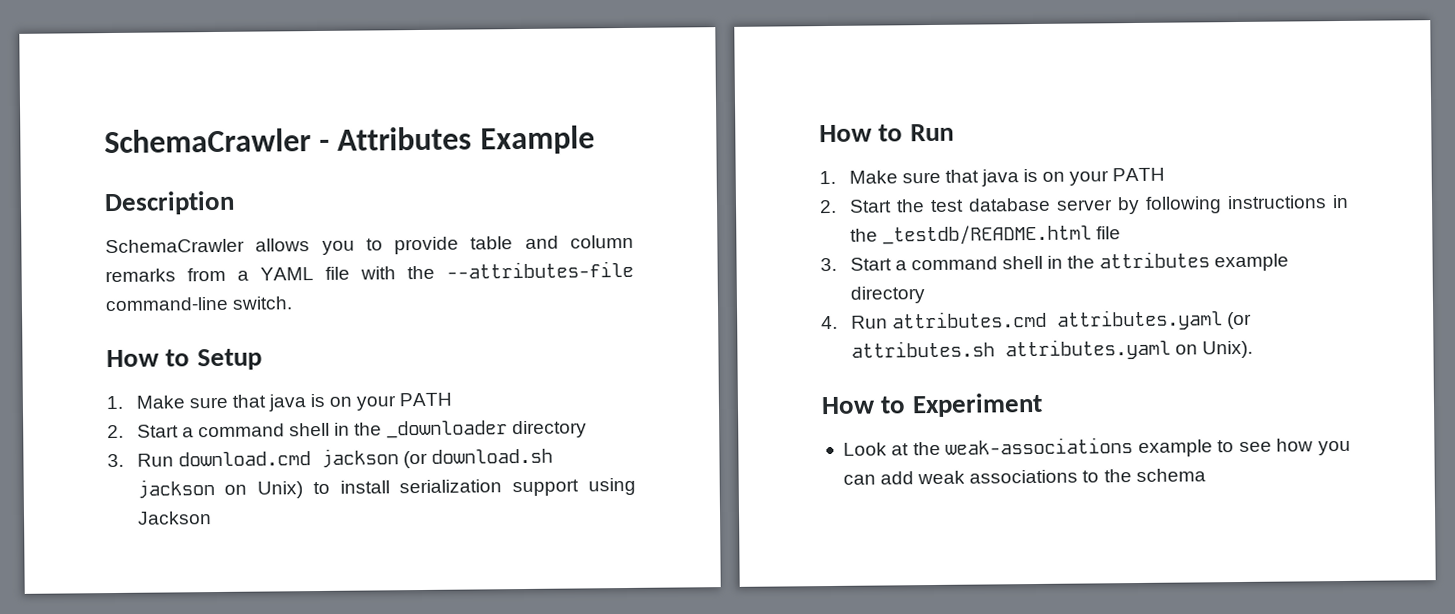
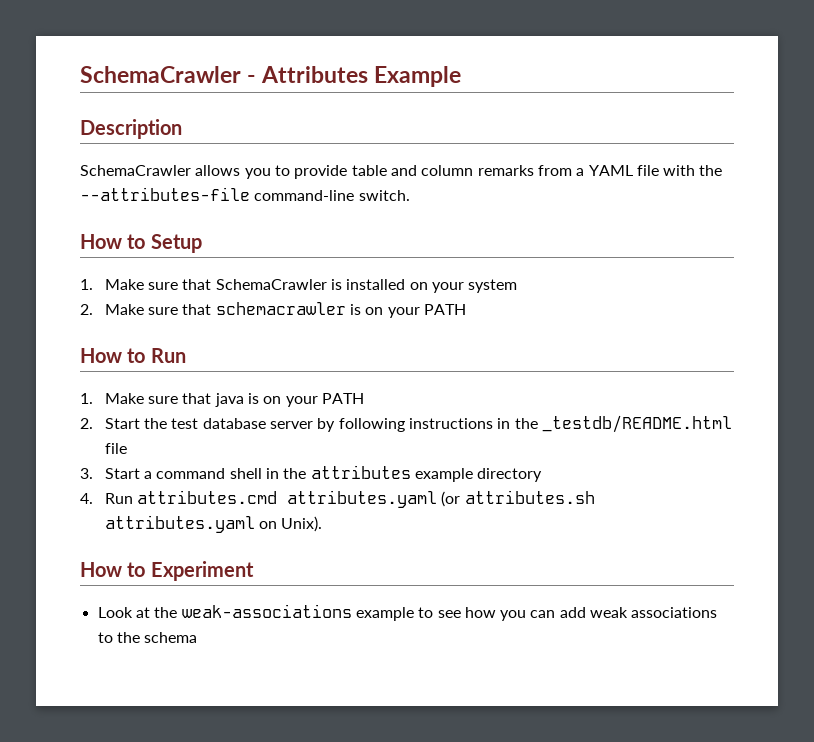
  How to Setup
- 1. Make sure that java is on your PATH
- 2. Start a command shell in the _downloader directory
- 3. Run download.cmd jackson (or download.sh jackson on Unix) to install serialization support using Jackson
+ 1. Make sure that SchemaCrawler is installed on your system
+ 2. Make sure that schemacrawler is on your PATH

